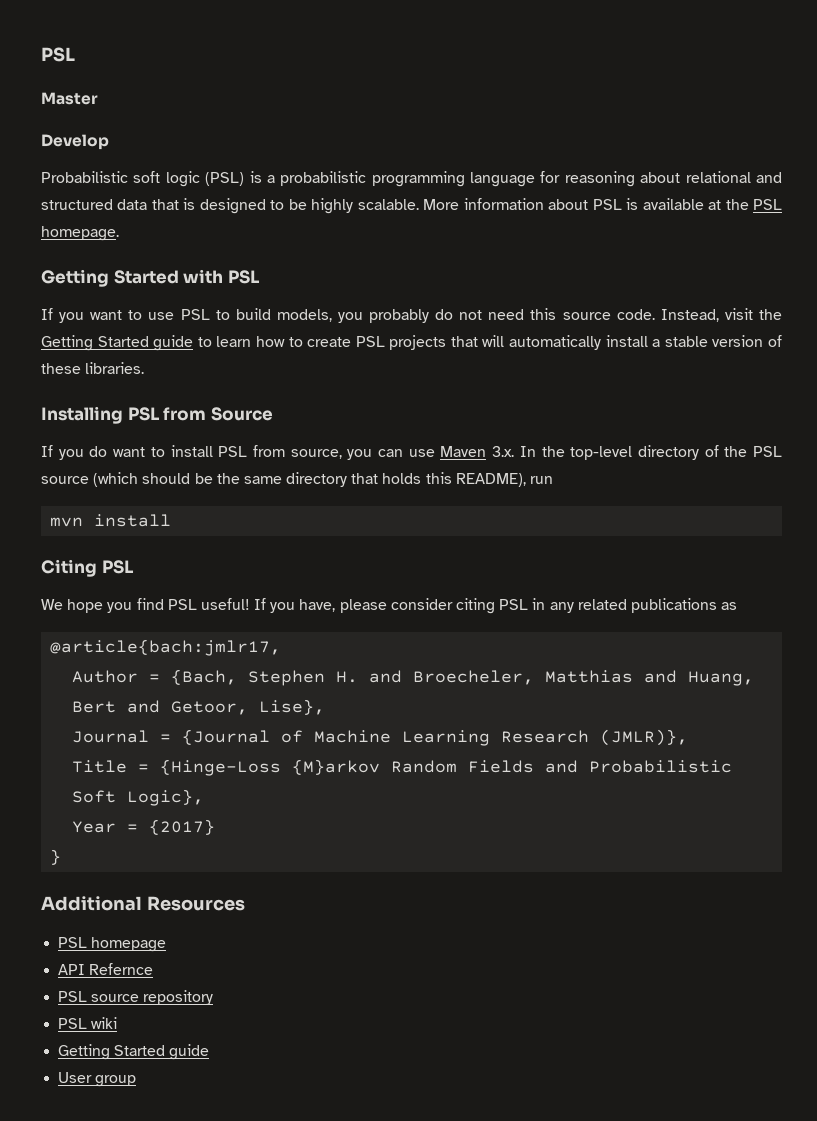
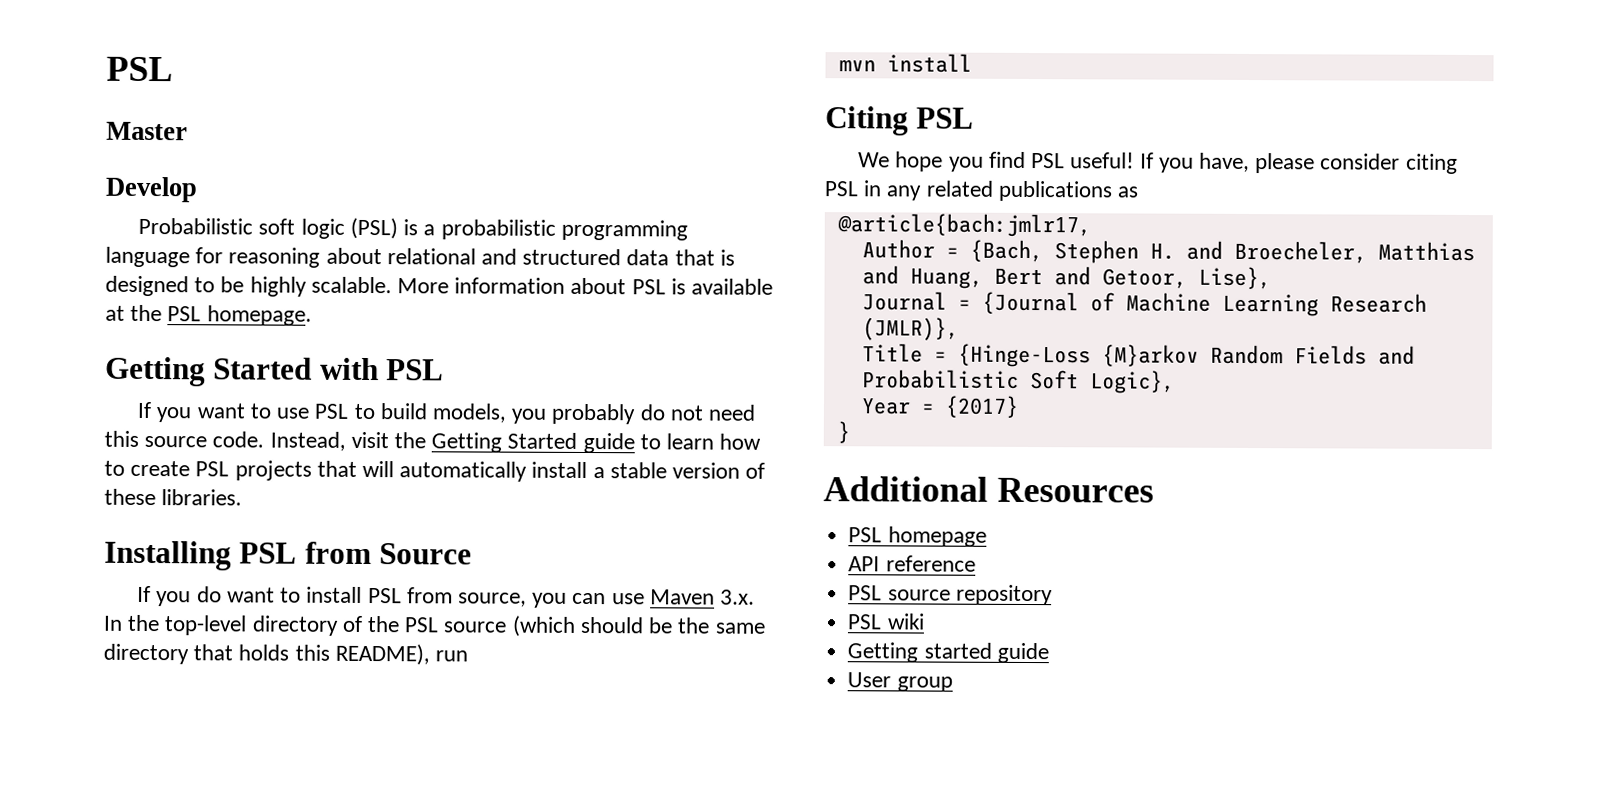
- API Refernce
+ API reference
  PSL wiki
- Getting Started guide
+ Getting started guide

